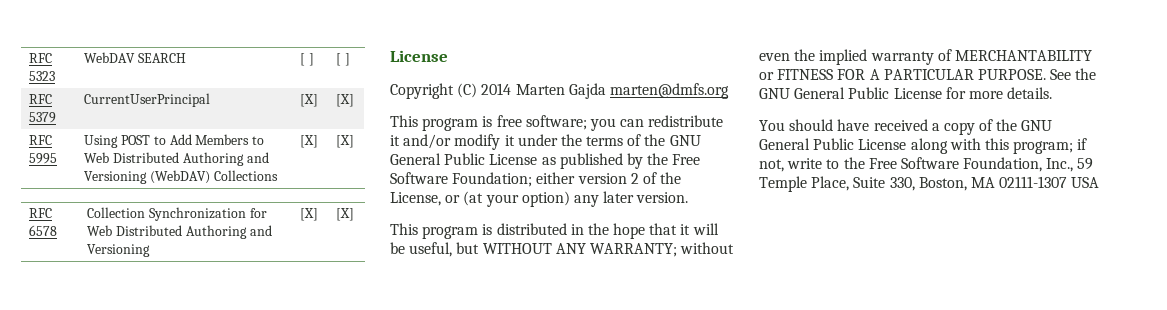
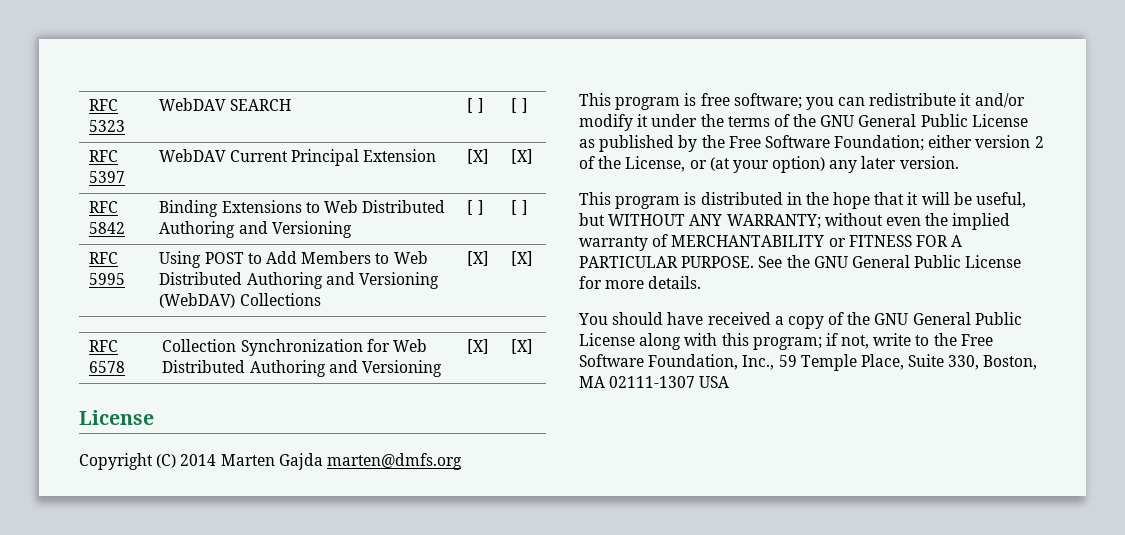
- RFC 5379 | CurrentUserPrincipal | [X] | [X]
+ RFC 5397 | WebDAV Current Principal Extension | [X] | [X]
+ RFC 5842 | Binding Extensions to Web Distributed Authoring and Versioning | [ ] | [ ]

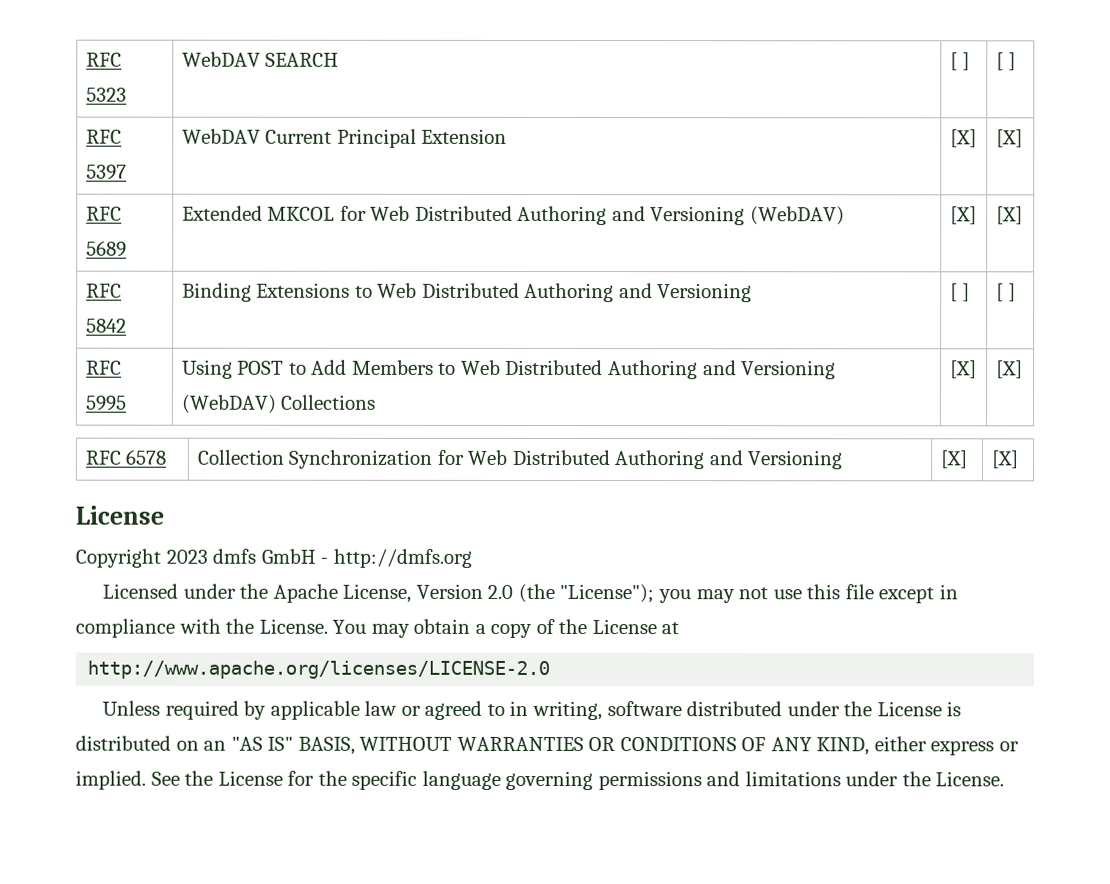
+ RFC 5689 | Extended MKCOL for Web Distributed Authoring and Versioning (WebDAV) | [X] | [X]
- Copyright (C) 2014 Marten Gajda marten@dmfs.org
- This program is free software; you can redistribute it and/or modify it under the terms of the GNU General Public License as published by the Free Software Foundation; either version 2 of the License, or (at your option) any later version.
- This program is distributed in the hope that it will be useful, but WITHOUT ANY WARRANTY; without even the implied warranty of MERCHANTABILITY or FITNESS FOR A PARTICULAR PURPOSE. See the GNU General Public License for more details.
- You should have received a copy of the GNU General Public License along with this program; if not, write to the Free Software Foundation, Inc., 59 Temple Place, Suite 330, Boston, MA 02111-1307 USA
+ Copyright 2023 dmfs GmbH - http://dmfs.org
+ Licensed under the Apache License, Version 2.0 (the "License"); you may not use this file except in compliance with the License. You may obtain a copy of the License at
+ http://www.apache.org/licenses/LICENSE-2.0
+ Unless required by applicable law or agreed to in writing, software distributed under the License is distributed on an "AS IS" BASIS, WITHOUT WARRANTIES OR CONDITIONS OF ANY KIND, either express or implied. See the License for the specific language governing permissions and limitations under the License.

